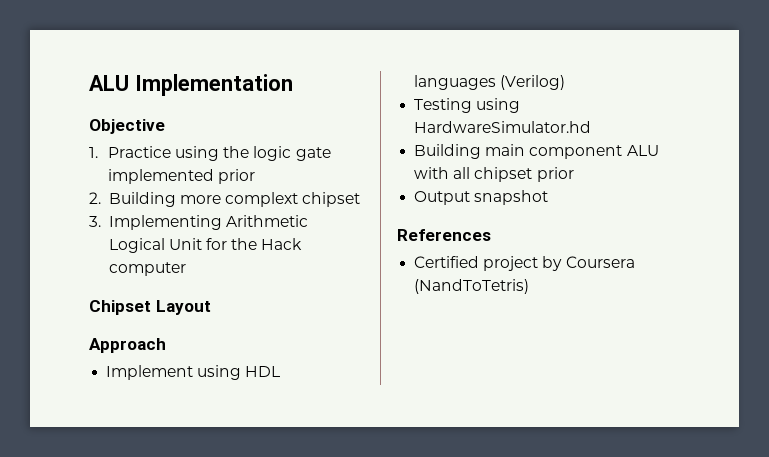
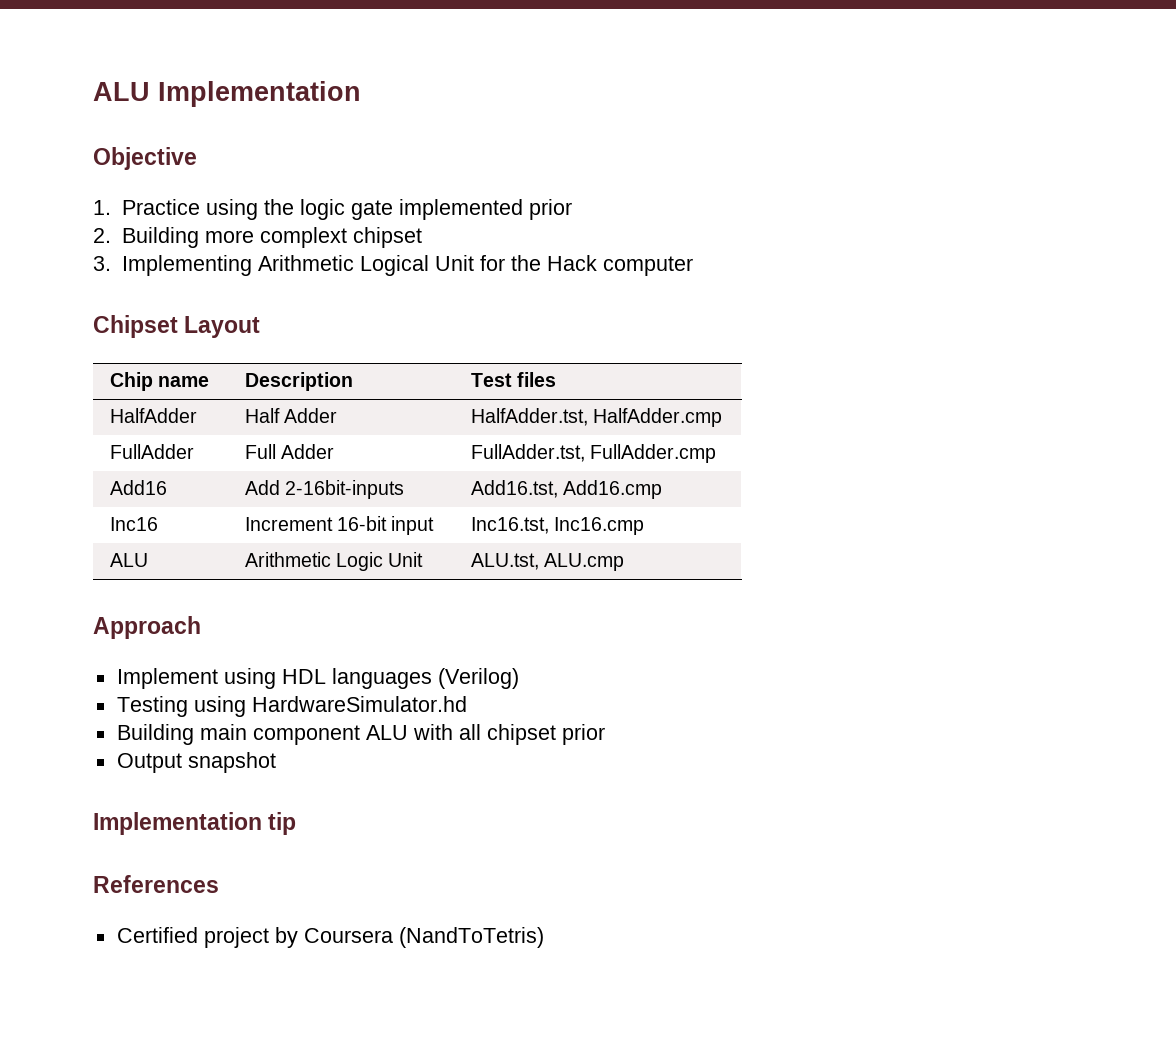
+ Chip name | Description | Test files
+ HalfAdder | Half Adder | HalfAdder.tst, HalfAdder.cmp
+ FullAdder | Full Adder | FullAdder.tst, FullAdder.cmp
+ Add16 | Add 2-16bit-inputs | Add16.tst, Add16.cmp
+ Inc16 | Increment 16-bit input | Inc16.tst, Inc16.cmp
+ ALU | Arithmetic Logic Unit | ALU.tst, ALU.cmp
+ Implementation tip

